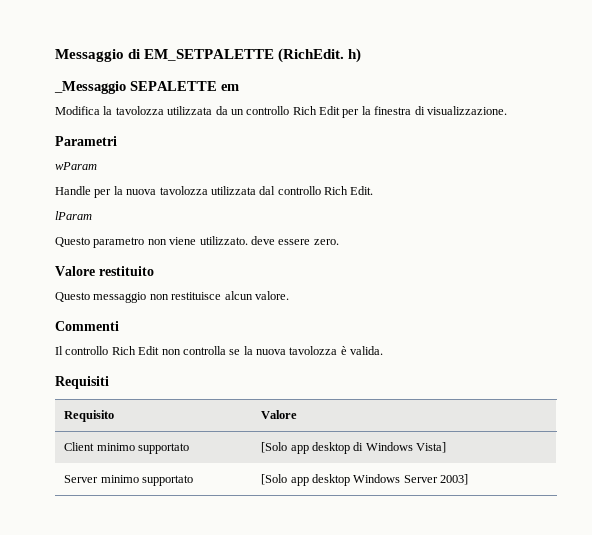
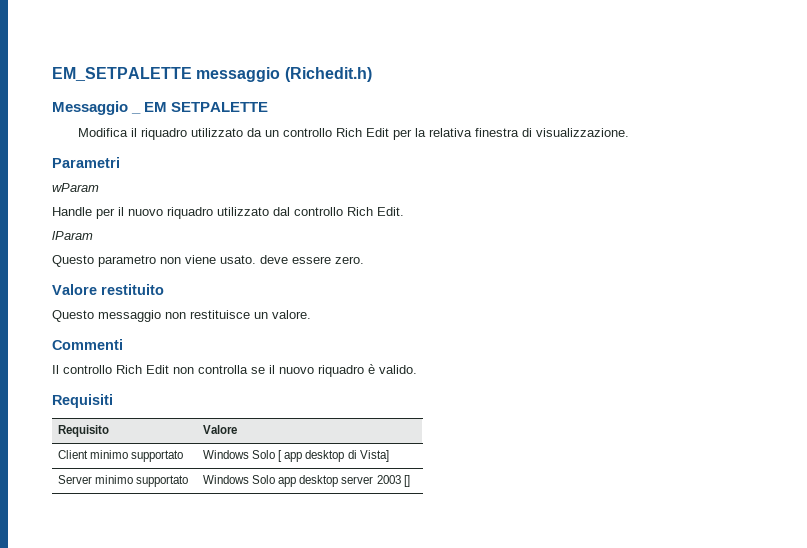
- Messaggio di EM_SETPALETTE (RichEdit. h)
- _Messaggio SEPALETTE em
- Modifica la tavolozza utilizzata da un controllo Rich Edit per la finestra di visualizzazione.
+ EM_SETPALETTE messaggio (Richedit.h)
+ Messaggio _ EM SETPALETTE
+ Modifica il riquadro utilizzato da un controllo Rich Edit per la relativa finestra di visualizzazione.
- Handle per la nuova tavolozza utilizzata dal controllo Rich Edit.
+ Handle per il nuovo riquadro utilizzato dal controllo Rich Edit.
- Questo parametro non viene utilizzato. deve essere zero.
+ Questo parametro non viene usato. deve essere zero.
- Questo messaggio non restituisce alcun valore.
+ Questo messaggio non restituisce un valore.
- Il controllo Rich Edit non controlla se la nuova tavolozza è valida.
+ Il controllo Rich Edit non controlla se il nuovo riquadro è valido.
- Client minimo supportato | [Solo app desktop di Windows Vista]
+ Client minimo supportato | Windows Solo [ app desktop di Vista]
- Server minimo supportato | [Solo app desktop Windows Server 2003]
+ Server minimo supportato | Windows Solo app desktop server 2003 []

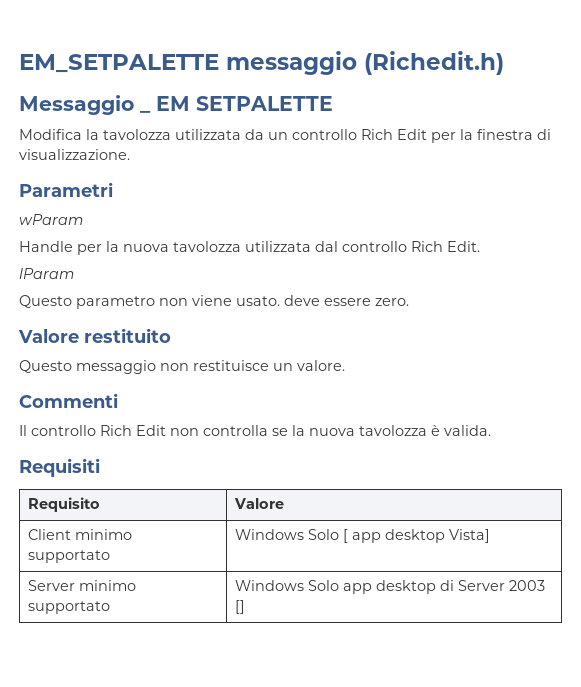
- Modifica il riquadro utilizzato da un controllo Rich Edit per la relativa finestra di visualizzazione.
+ Modifica la tavolozza utilizzata da un controllo Rich Edit per la finestra di visualizzazione.
- Handle per il nuovo riquadro utilizzato dal controllo Rich Edit.
+ Handle per la nuova tavolozza utilizzata dal controllo Rich Edit.
- Il controllo Rich Edit non controlla se il nuovo riquadro è valido.
+ Il controllo Rich Edit non controlla se la nuova tavolozza è valida.
- Client minimo supportato | Windows Solo [ app desktop di Vista]
+ Client minimo supportato | Windows Solo [ app desktop Vista]
- Server minimo supportato | Windows Solo app desktop server 2003 []
+ Server minimo supportato | Windows Solo app desktop di Server 2003 []

